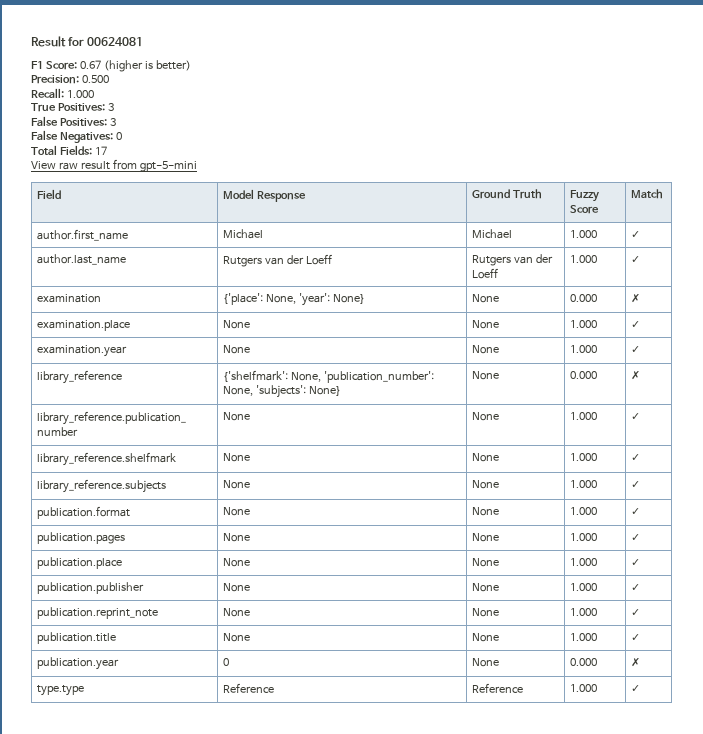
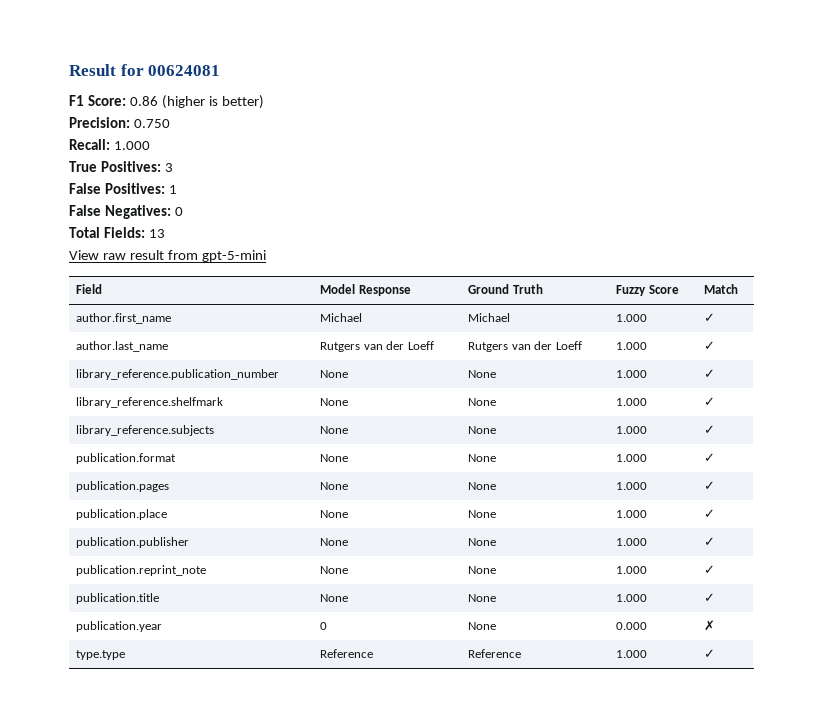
- F1 Score: 0.67 (higher is better)
+ F1 Score: 0.86 (higher is better)
- Precision: 0.500
+ Precision: 0.750
- False Positives: 3
+ False Positives: 1
- Total Fields: 17
+ Total Fields: 13
- examination | {'place': None, 'year': None} | None | 0.000 | ✗
- examination.place | None | None | 1.000 | ✓
- examination.year | None | None | 1.000 | ✓
- library_reference | {'shelfmark': None, 'publication_number': None, 'subjects': None} | None | 0.000 | ✗

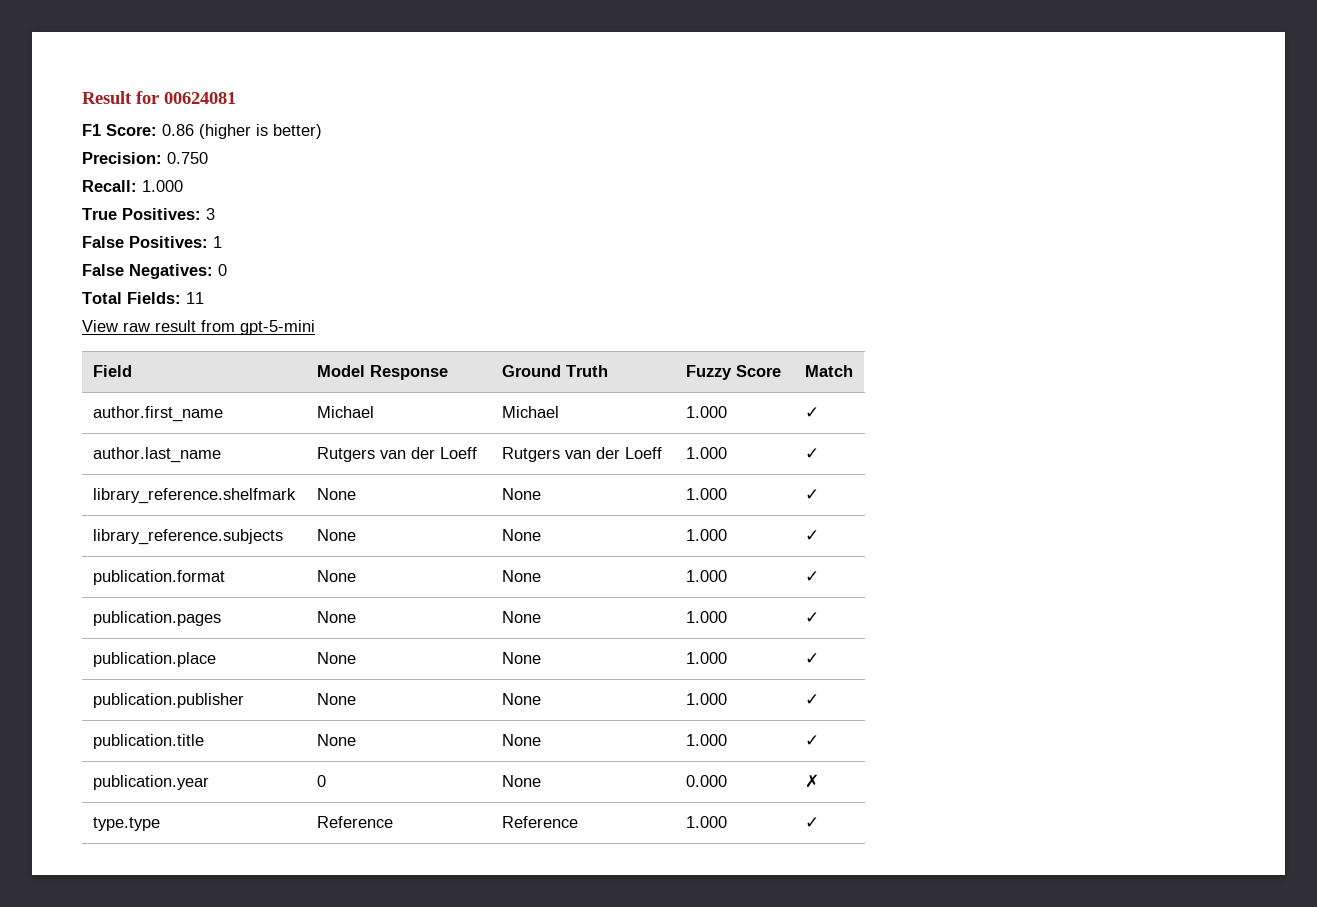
- Total Fields: 13
+ Total Fields: 11
- library_reference.publication_number | None | None | 1.000 | ✓
- publication.reprint_note | None | None | 1.000 | ✓

